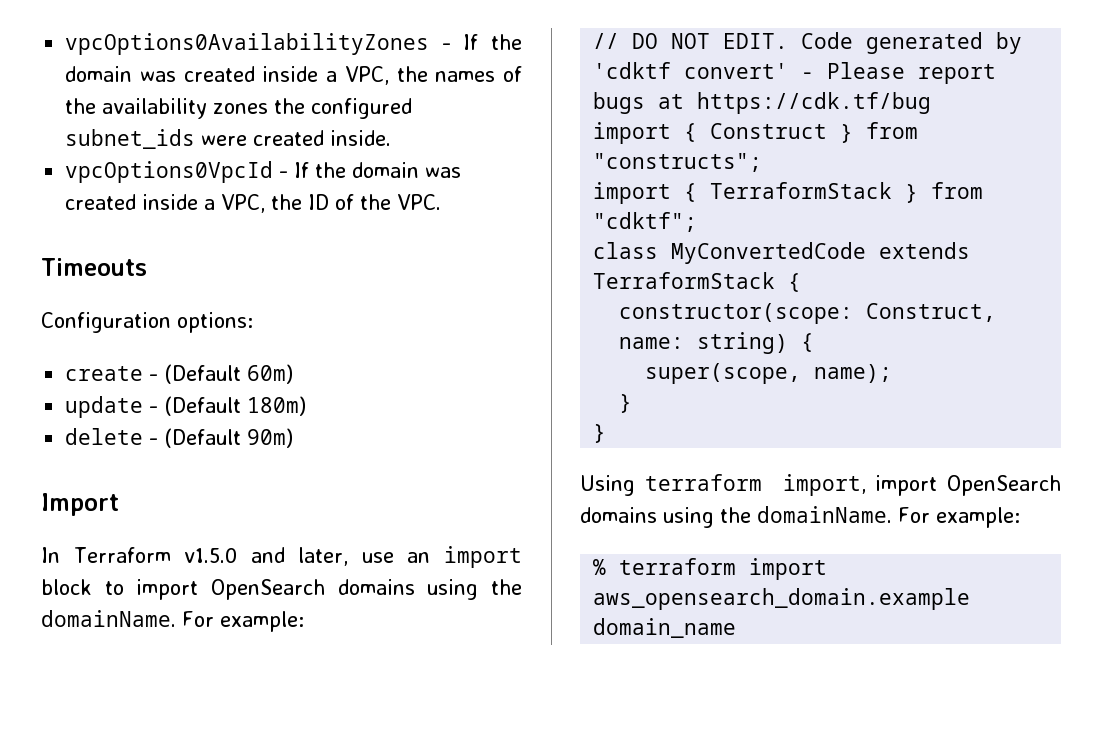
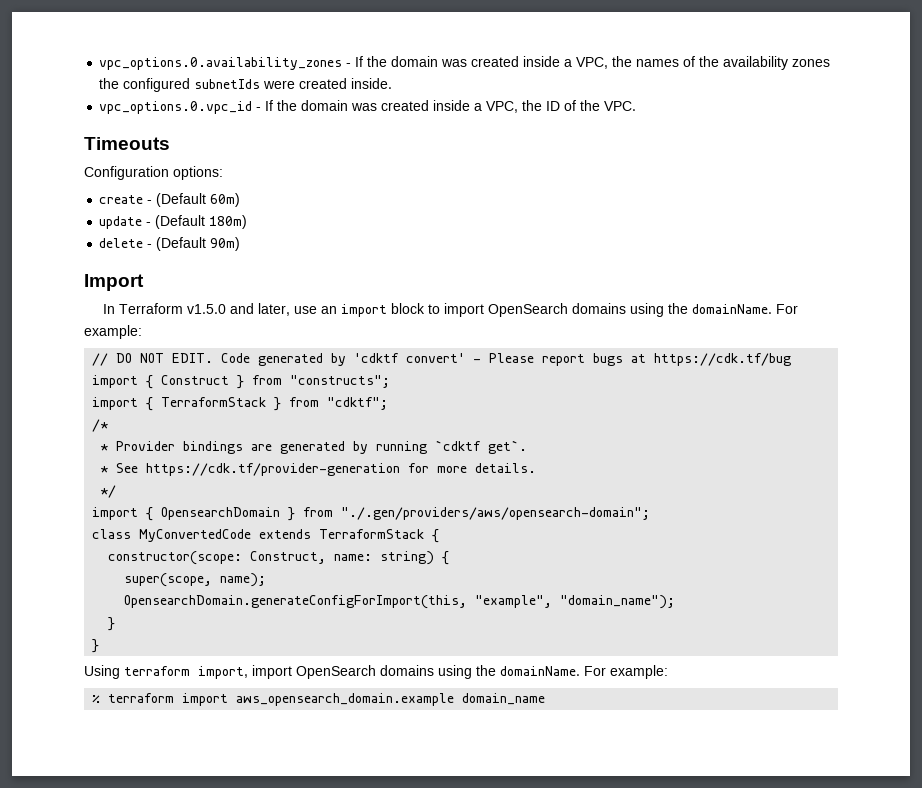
- vpcOptions0AvailabilityZones - If the domain was created inside a VPC, the names of the availability zones the configured subnet_ids were created inside.
+ vpc_options.0.availability_zones - If the domain was created inside a VPC, the names of the availability zones the configured subnetIds were created inside.
- vpcOptions0VpcId - If the domain was created inside a VPC, the ID of the VPC.
+ vpc_options.0.vpc_id - If the domain was created inside a VPC, the ID of the VPC.
+ /*
+ * Provider bindings are generated by running `cdktf get`.
+ * See https://cdk.tf/provider-generation for more details.
+ */
+ import { OpensearchDomain } from "./.gen/providers/aws/opensearch-domain";
+ OpensearchDomain.generateConfigForImport(this, "example", "domain_name");

